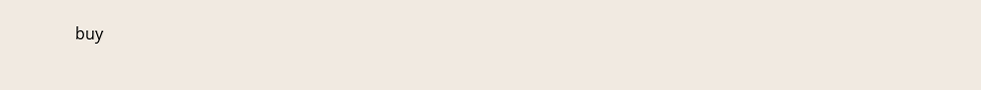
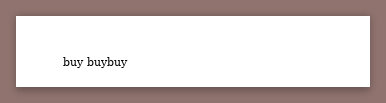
- buy
+ buy buybuy

